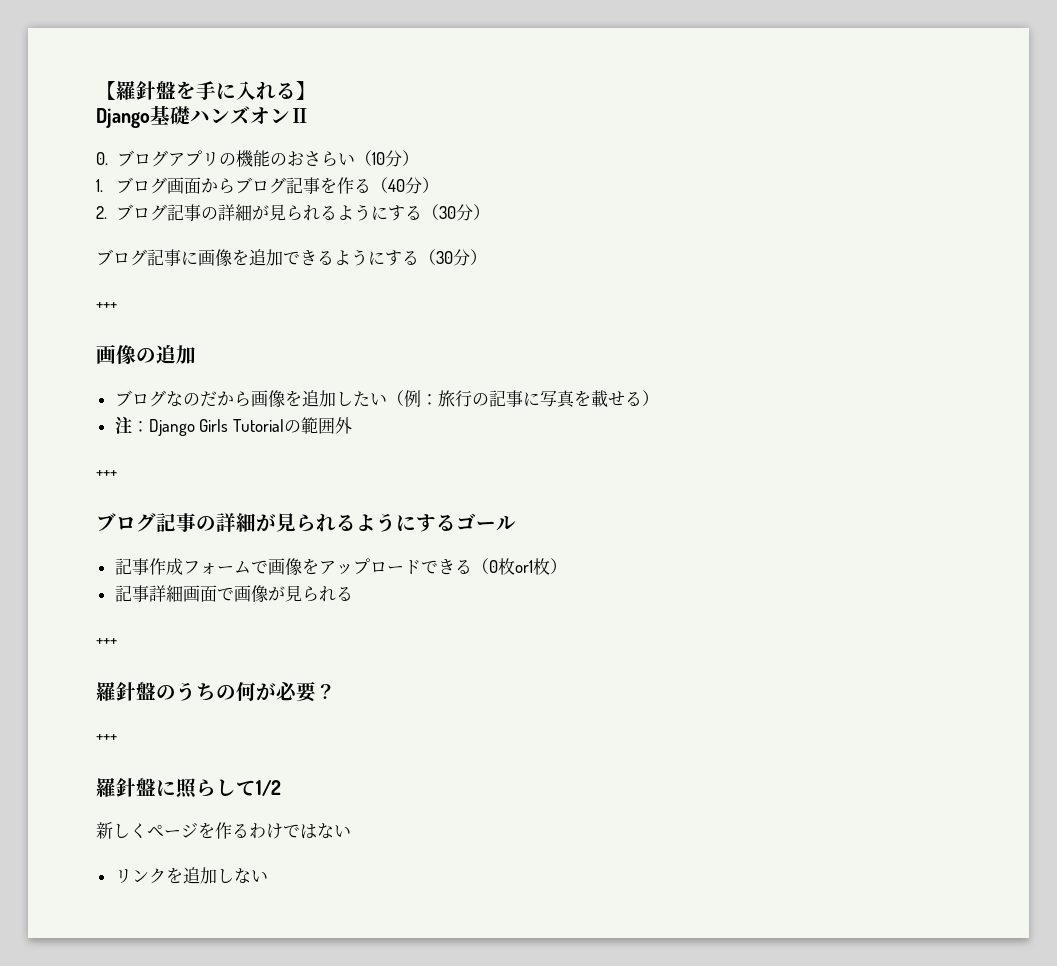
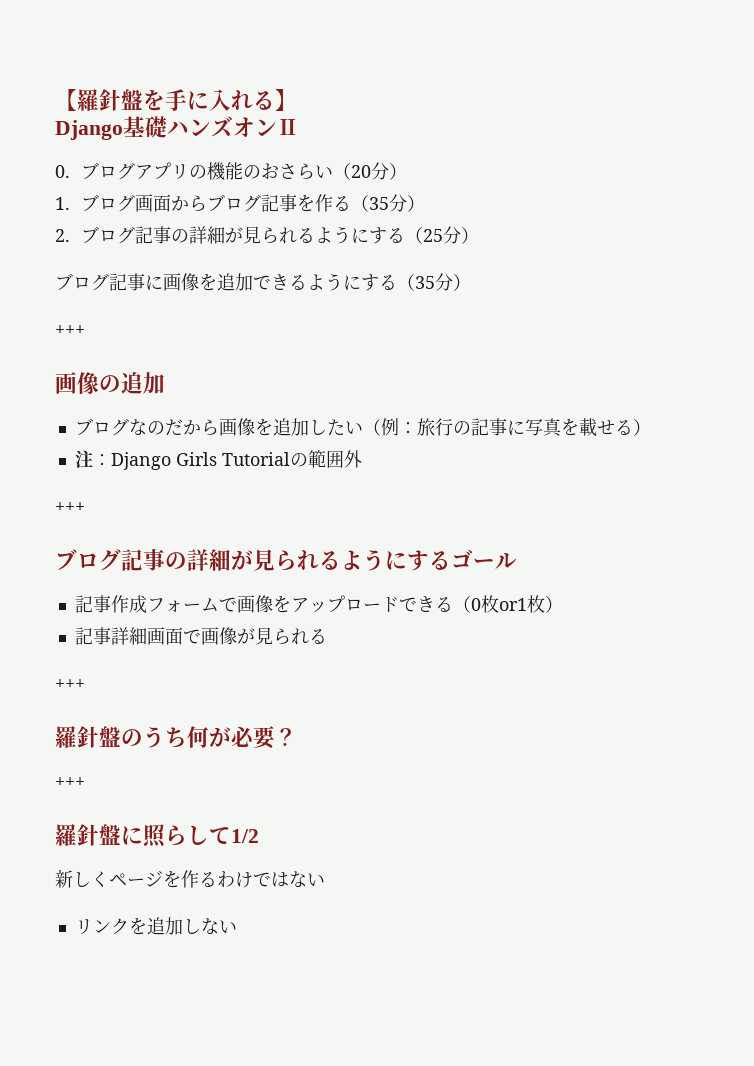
- 0.ブログアプリの機能のおさらい（10分）
+ 0.ブログアプリの機能のおさらい（20分）
- 1.ブログ画面からブログ記事を作る（40分）
+ 1.ブログ画面からブログ記事を作る（35分）
- 2.ブログ記事の詳細が見られるようにする（30分）
+ 2.ブログ記事の詳細が見られるようにする（25分）
- ブログ記事に画像を追加できるようにする（30分）
+ ブログ記事に画像を追加できるようにする（35分）
- 羅針盤のうちの何が必要？
+ 羅針盤のうち何が必要？

